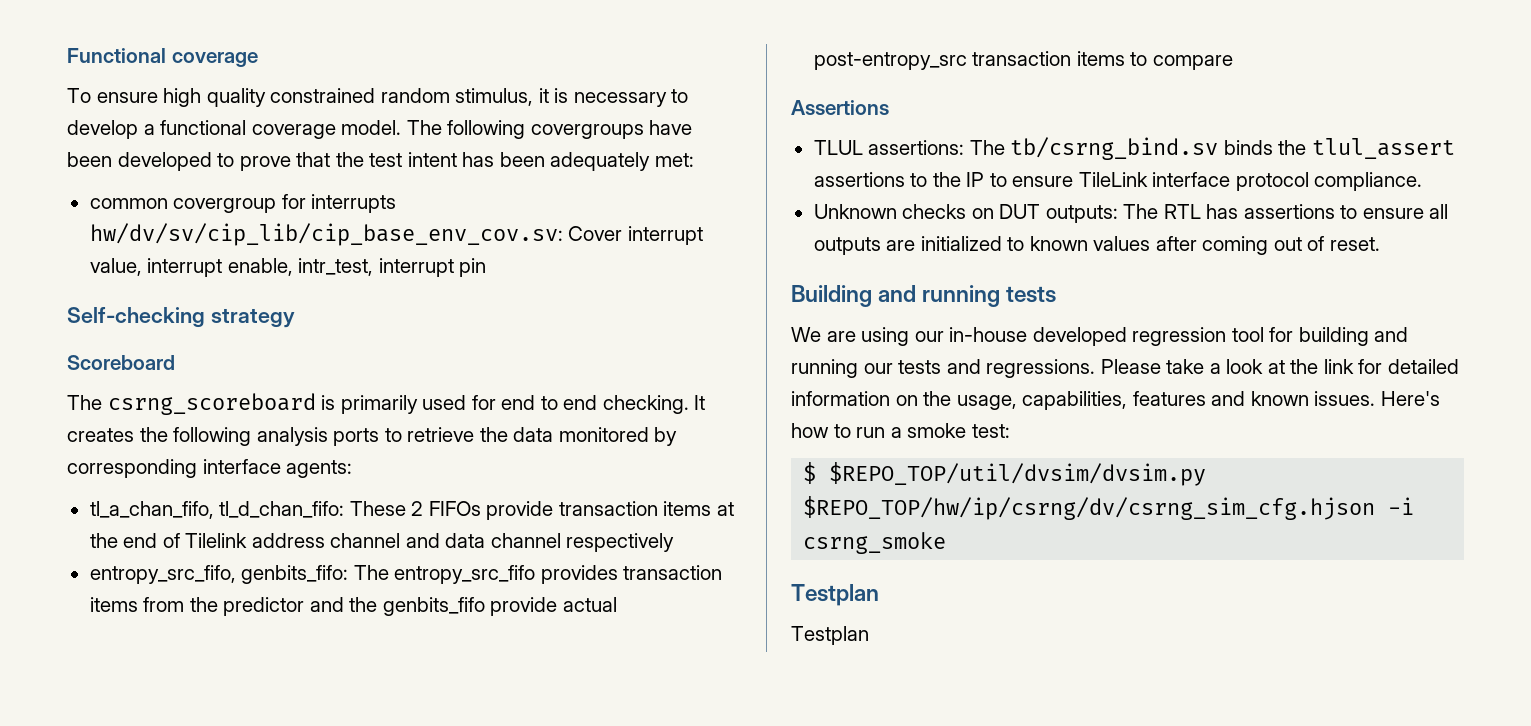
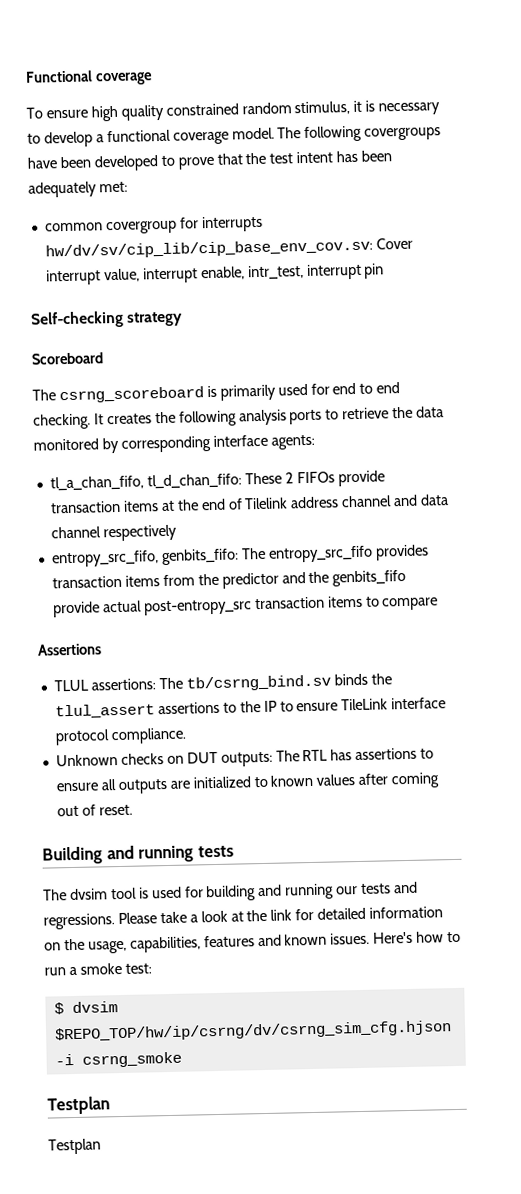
- We are using our in-house developed regression tool for building and running our tests and regressions.
+ The dvsim tool is used for building and running our tests and regressions.
- $ $REPO_TOP/util/dvsim/dvsim.py $REPO_TOP/hw/ip/csrng/dv/csrng_sim_cfg.hjson -i csrng_smoke
+ $ dvsim $REPO_TOP/hw/ip/csrng/dv/csrng_sim_cfg.hjson -i csrng_smoke

